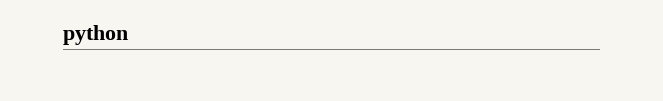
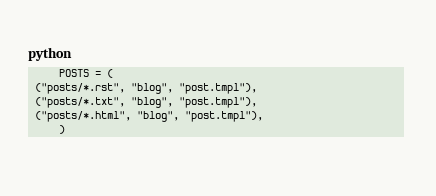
+ POSTS = (
+ ("posts/*.rst", "blog", "post.tmpl"),
+ ("posts/*.txt", "blog", "post.tmpl"),
+ ("posts/*.html", "blog", "post.tmpl"),
+ )

